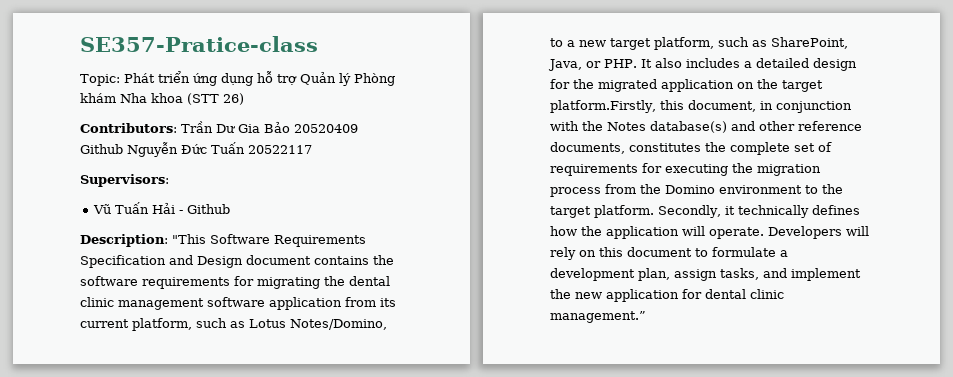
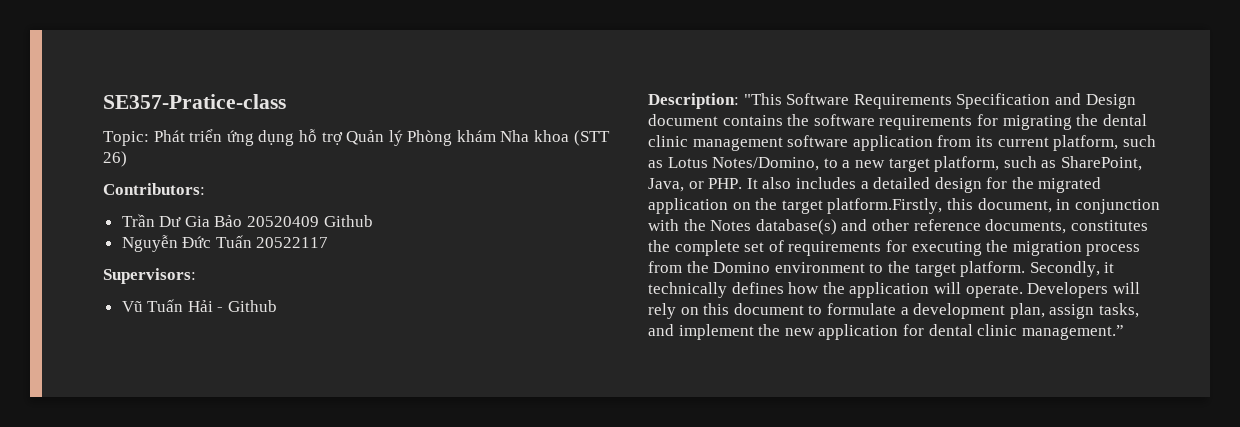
- Contributors: Trần Dư Gia Bảo 20520409 Github Nguyễn Đức Tuấn 20522117
+ Contributors:
+ Trần Dư Gia Bảo 20520409 Github
+ Nguyễn Đức Tuấn 20522117

